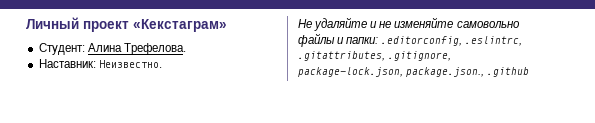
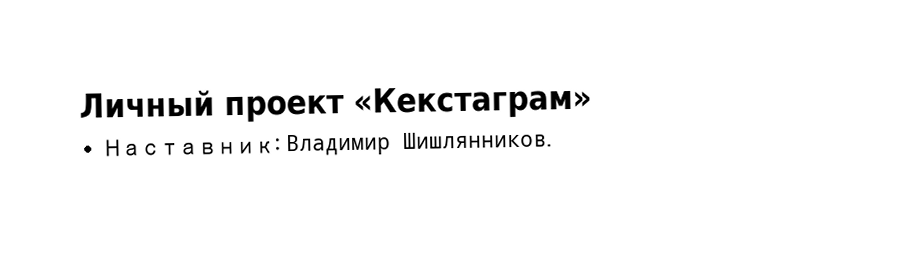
- Студент: Алина Трефелова.
- Наставник: Неизвестно.
- Не удаляйте и не изменяйте самовольно файлы и папки: .editorconfig, .eslintrc, .gitattributes, .gitignore, package-lock.json, package.json., .github
+ Наставник: Владимир Шишлянников.

